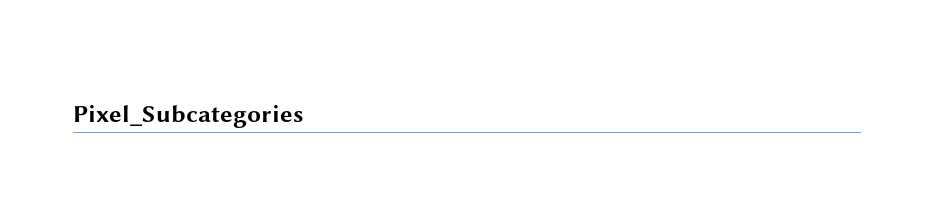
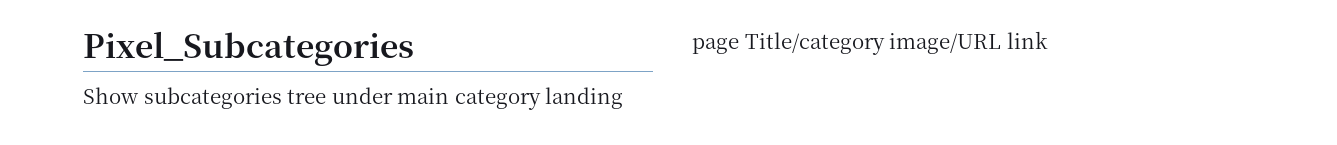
+ Show subcategories tree under main category landing page Title/category image/URL link

